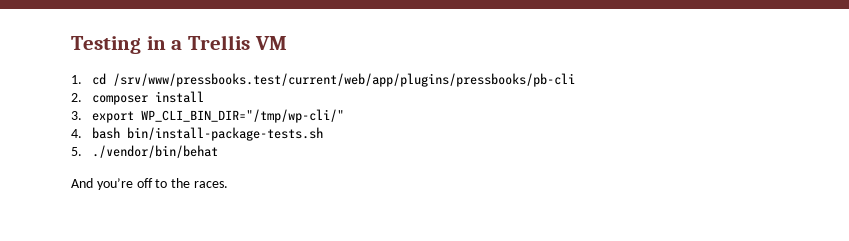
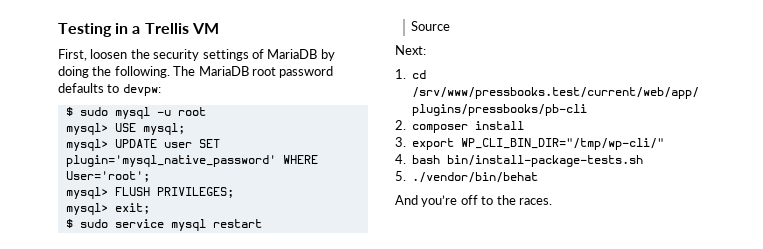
+ First, loosen the security settings of MariaDB by doing the following. The MariaDB root password defaults to devpw:
+ $ sudo mysql -u root
+ mysql> USE mysql;
+ mysql> UPDATE user SET plugin='mysql_native_password' WHERE User='root';
+ mysql> FLUSH PRIVILEGES;
+ mysql> exit;
+ $ sudo service mysql restart
+ Source
+ Next:

